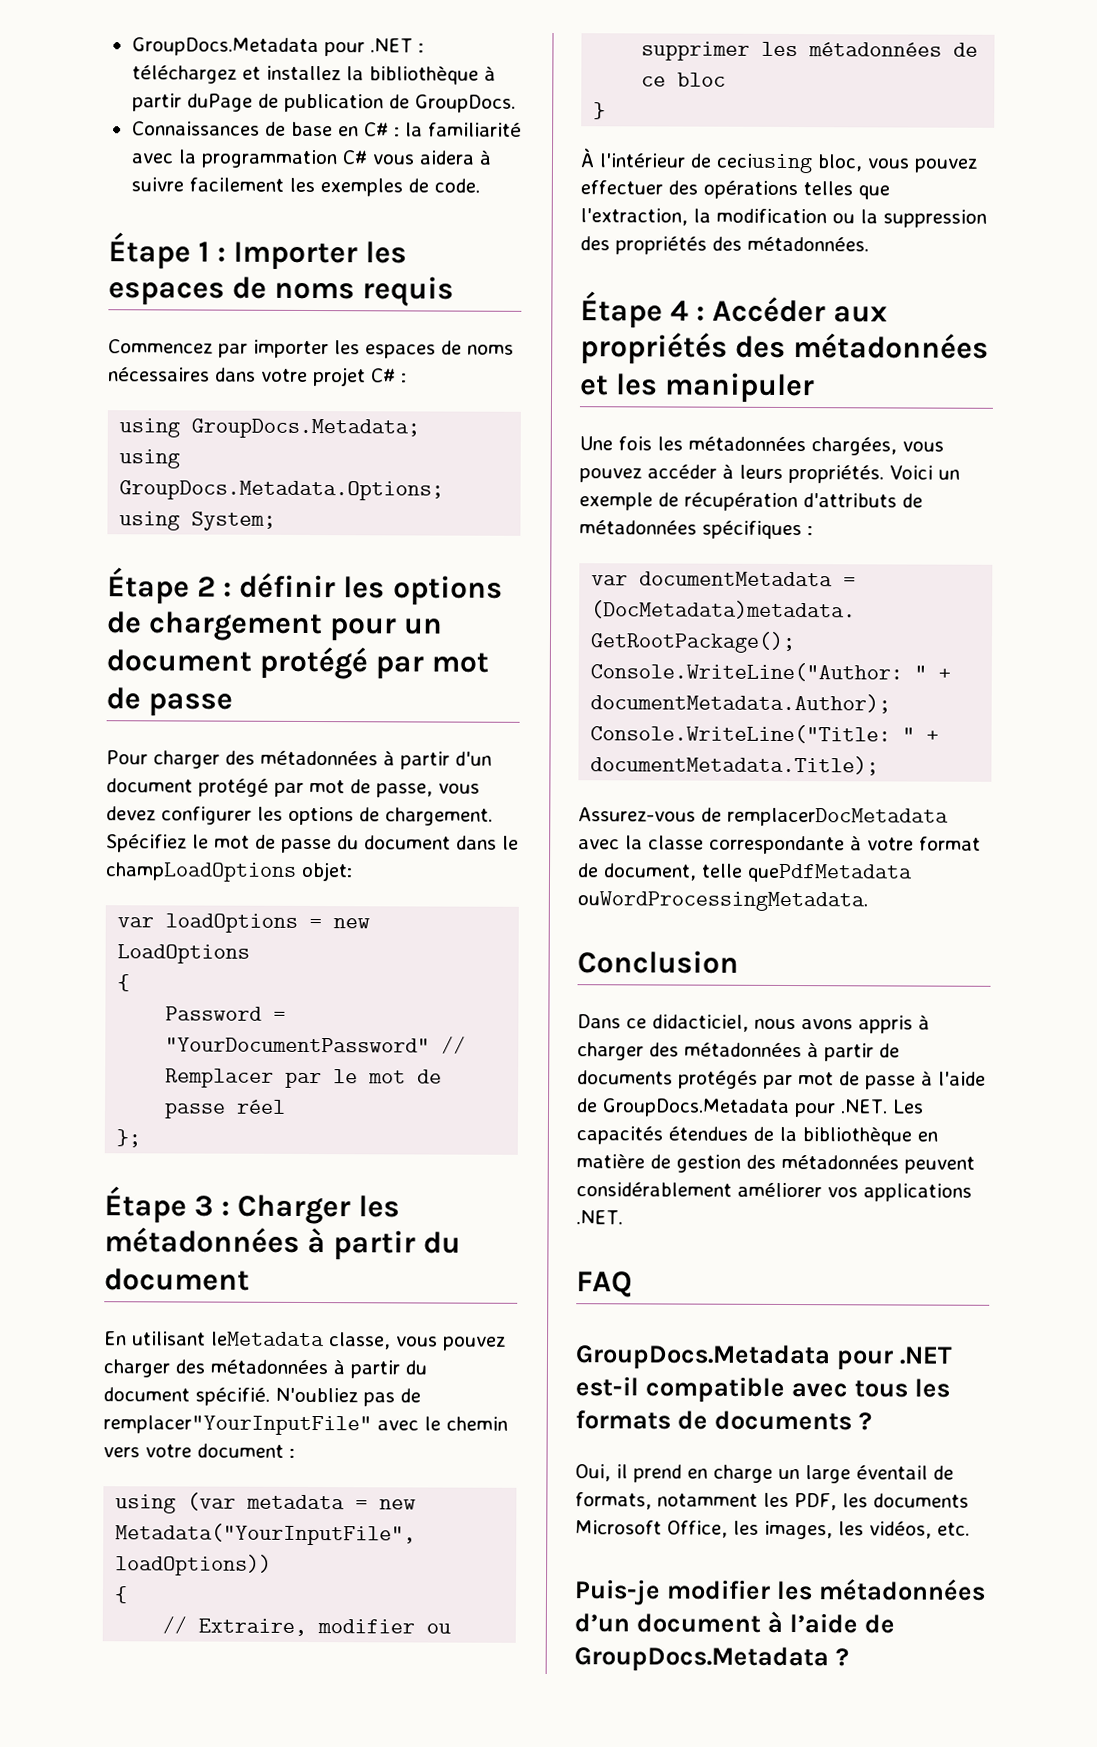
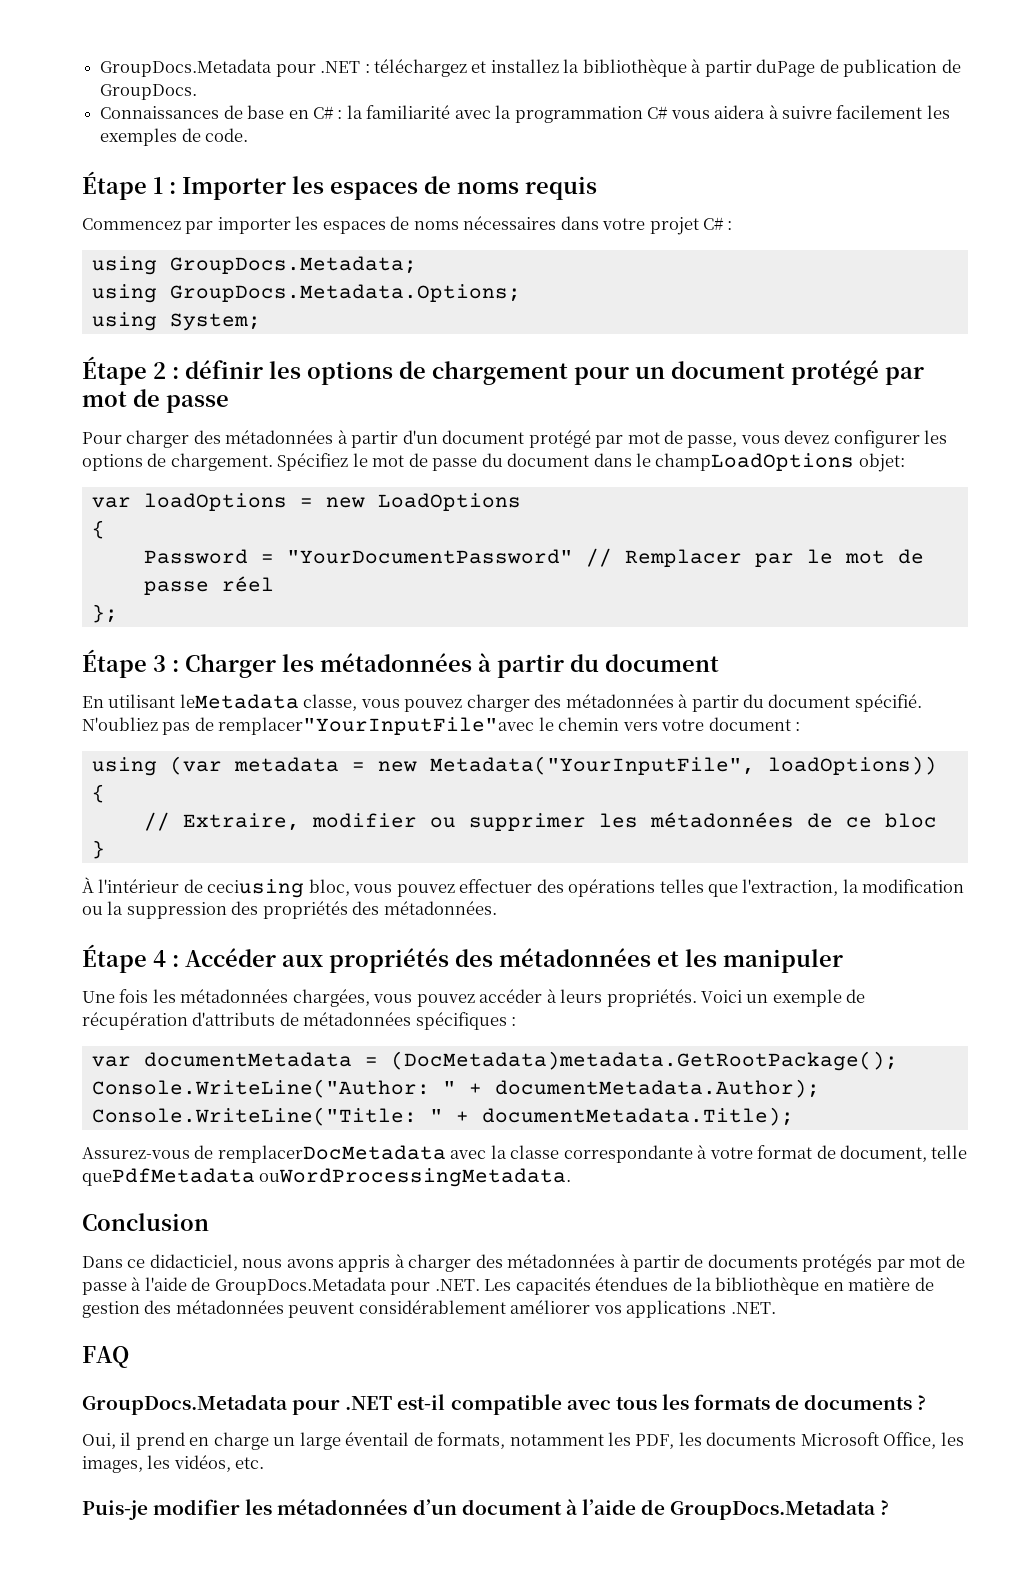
- N'oubliez pas de remplacer"YourInputFile" avec le chemin vers votre document :
+ N'oubliez pas de remplacer"YourInputFile"avec le chemin vers votre document :

